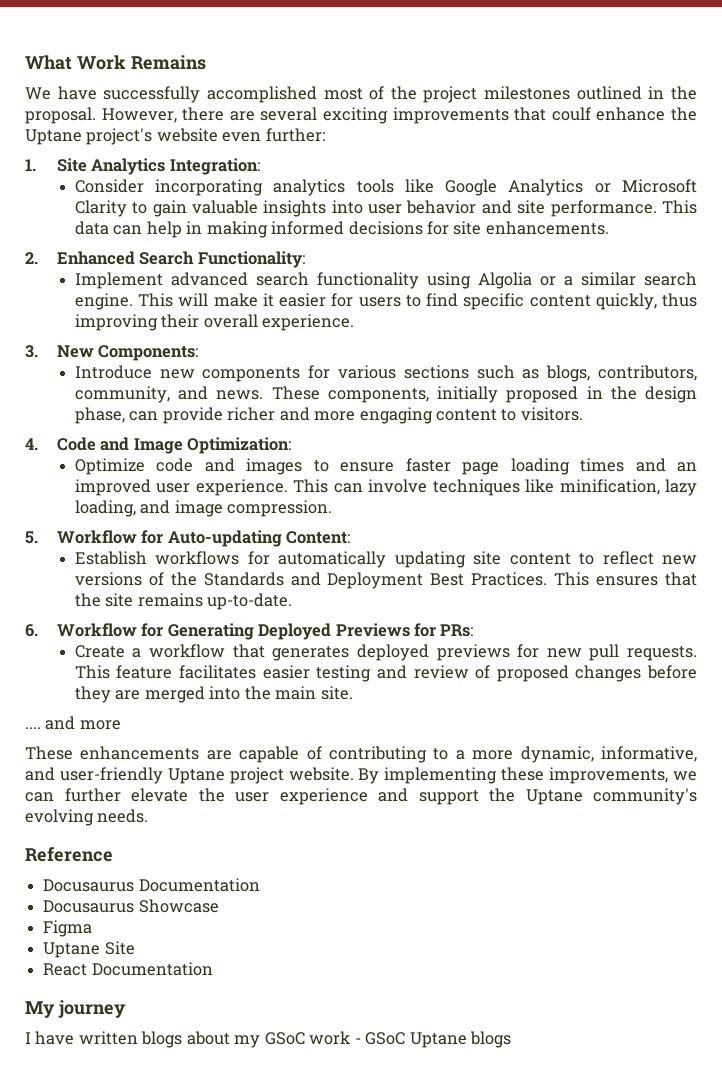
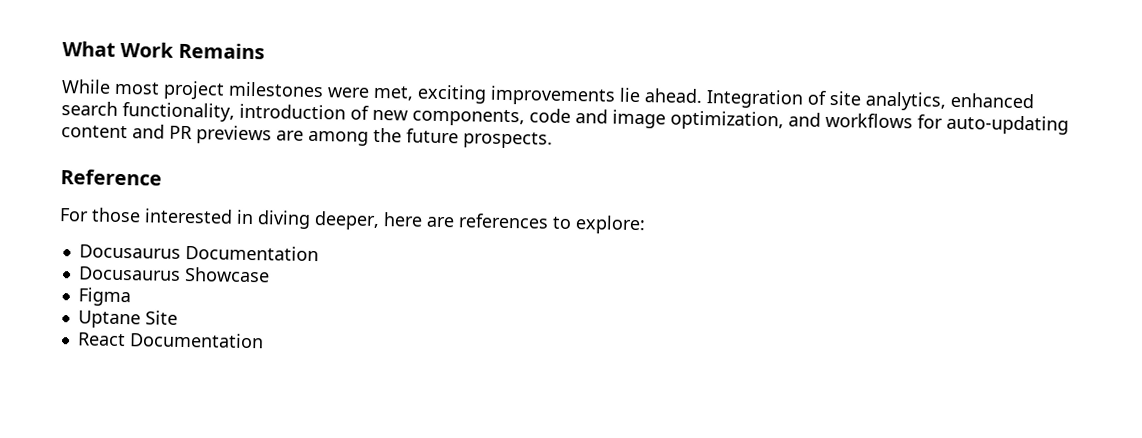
- We have successfully accomplished most of the project milestones outlined in the proposal. However, there are several exciting improvements that coulf enhance the Uptane project's website even further:
- 1. Site Analytics Integration:
- Consider incorporating analytics tools like Google Analytics or Microsoft Clarity to gain valuable insights into user behavior and site performance. This data can help in making informed decisions for site enhancements.
- 2. Enhanced Search Functionality:
- Implement advanced search functionality using Algolia or a similar search engine. This will make it easier for users to find specific content quickly, thus improving their overall experience.
- 3. New Components:
- Introduce new components for various sections such as blogs, contributors, community, and news. These components, initially proposed in the design phase, can provide richer and more engaging content to visitors.
- 4. Code and Image Optimization:
- Optimize code and images to ensure faster page loading times and an improved user experience. This can involve techniques like minification, lazy loading, and image compression.
- 5. Workflow for Auto-updating Content:
- Establish workflows for automatically updating site content to reflect new versions of the Standards and Deployment Best Practices. This ensures that the site remains up-to-date.
- 6. Workflow for Generating Deployed Previews for PRs:
- Create a workflow that generates deployed previews for new pull requests. This feature facilitates easier testing and review of proposed changes before they are merged into the main site.
- .... and more
- These enhancements are capable of contributing to a more dynamic, informative, and user-friendly Uptane project website. By implementing these improvements, we can further elevate the user experience and support the Uptane community's evolving needs.
+ While most project milestones were met, exciting improvements lie ahead. Integration of site analytics, enhanced search functionality, introduction of new components, code and image optimization, and workflows for auto-updating content and PR previews are among the future prospects.
  Reference
+ For those interested in diving deeper, here are references to explore:
- My journey
- I have written blogs about my GSoC work - GSoC Uptane blogs

